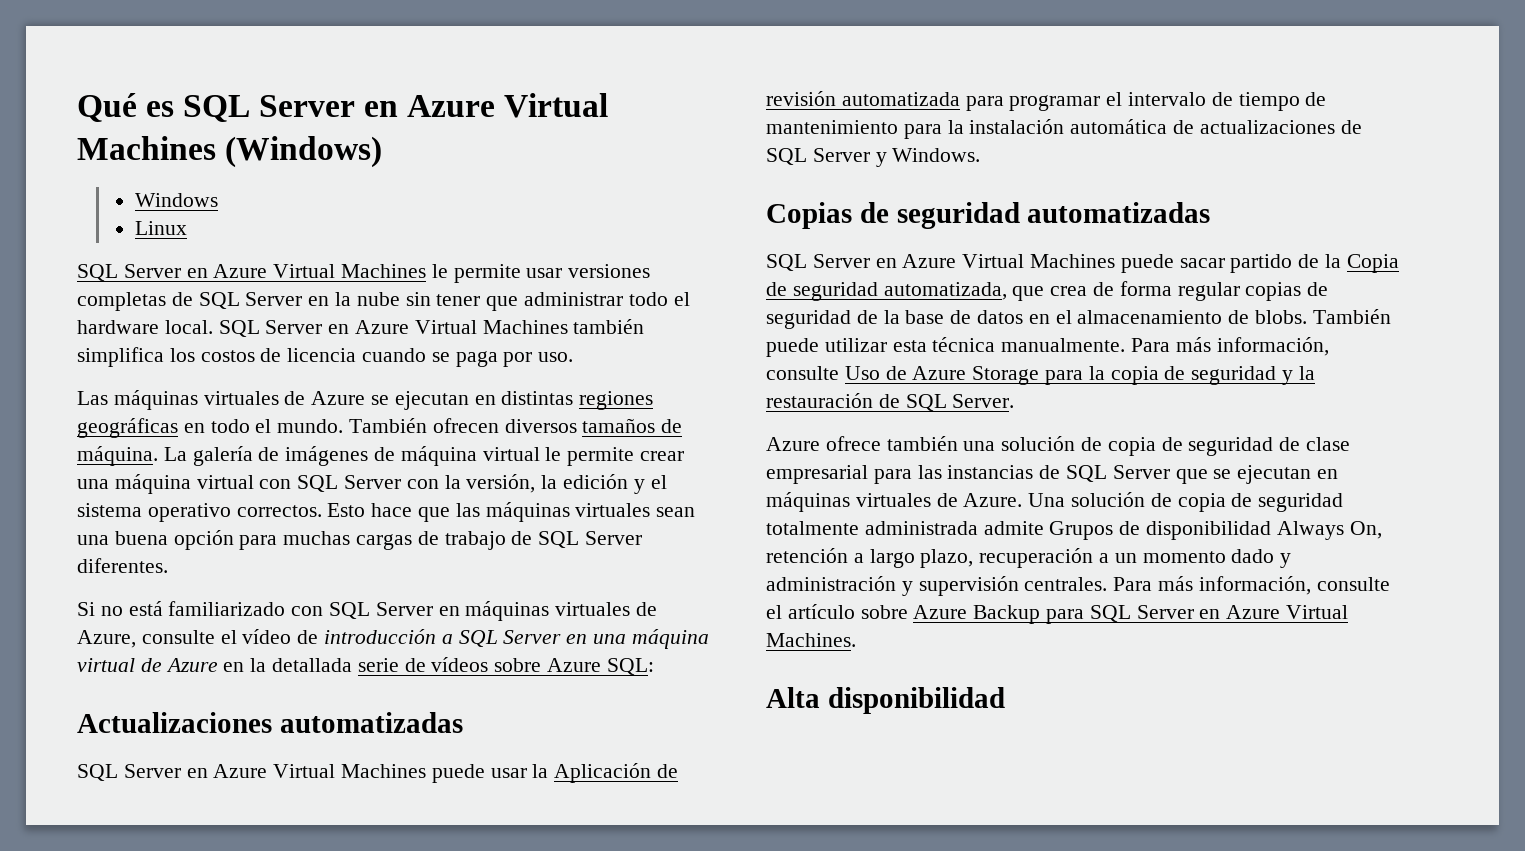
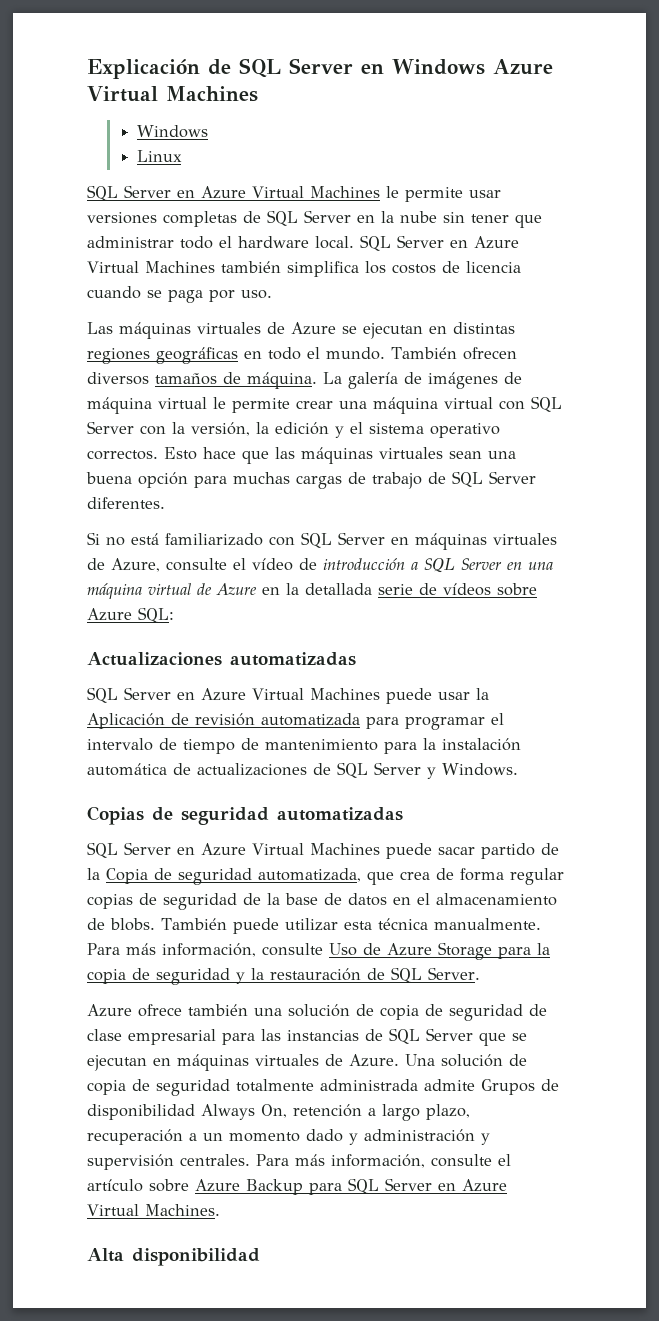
- Qué es SQL Server en Azure Virtual Machines (Windows)
+ Explicación de SQL Server en Windows Azure Virtual Machines

